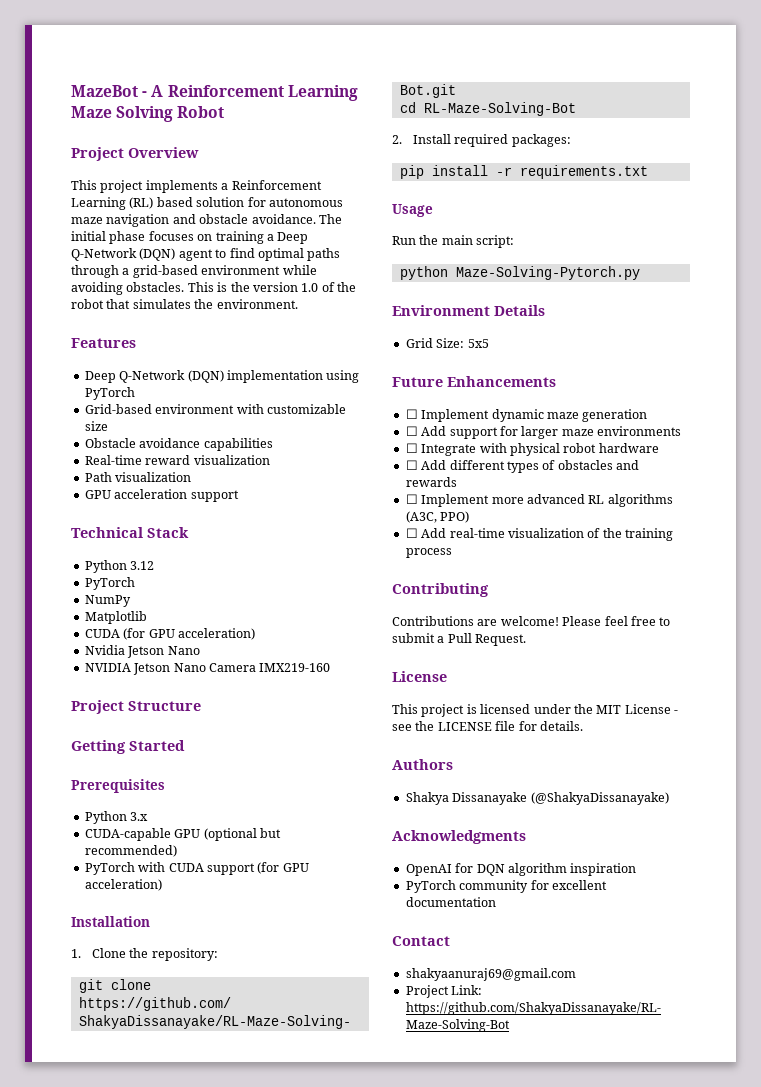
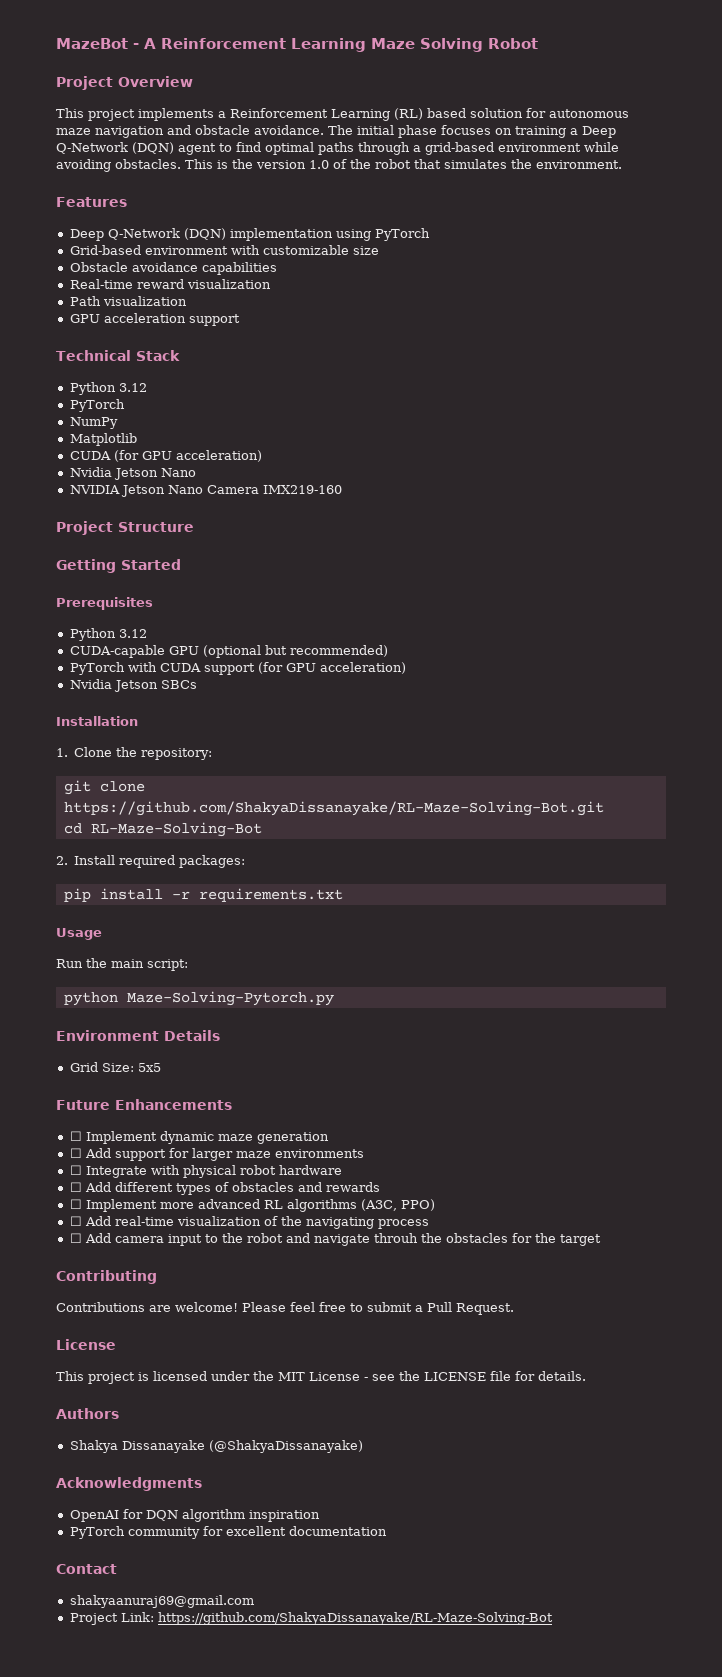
  Prerequisites
- Python 3.x
+ Python 3.12
+ Nvidia Jetson SBCs
- ☐ Add real-time visualization of the training process
+ ☐ Add real-time visualization of the navigating process
+ ☐ Add camera input to the robot and navigate throuh the obstacles for the target

